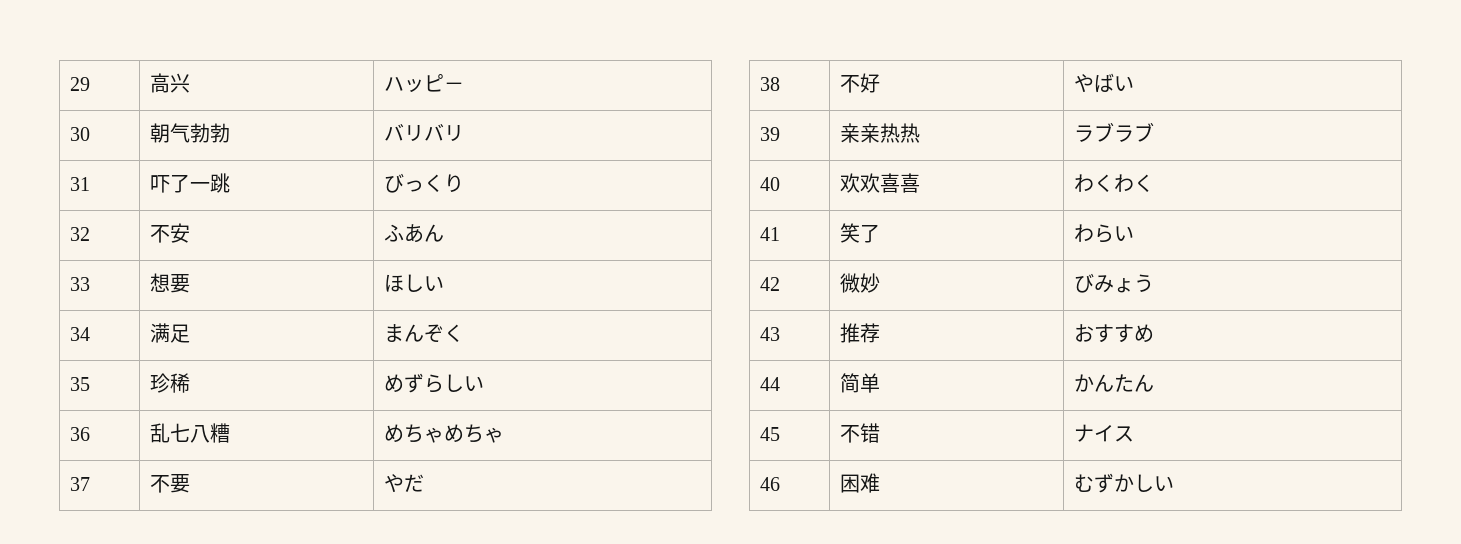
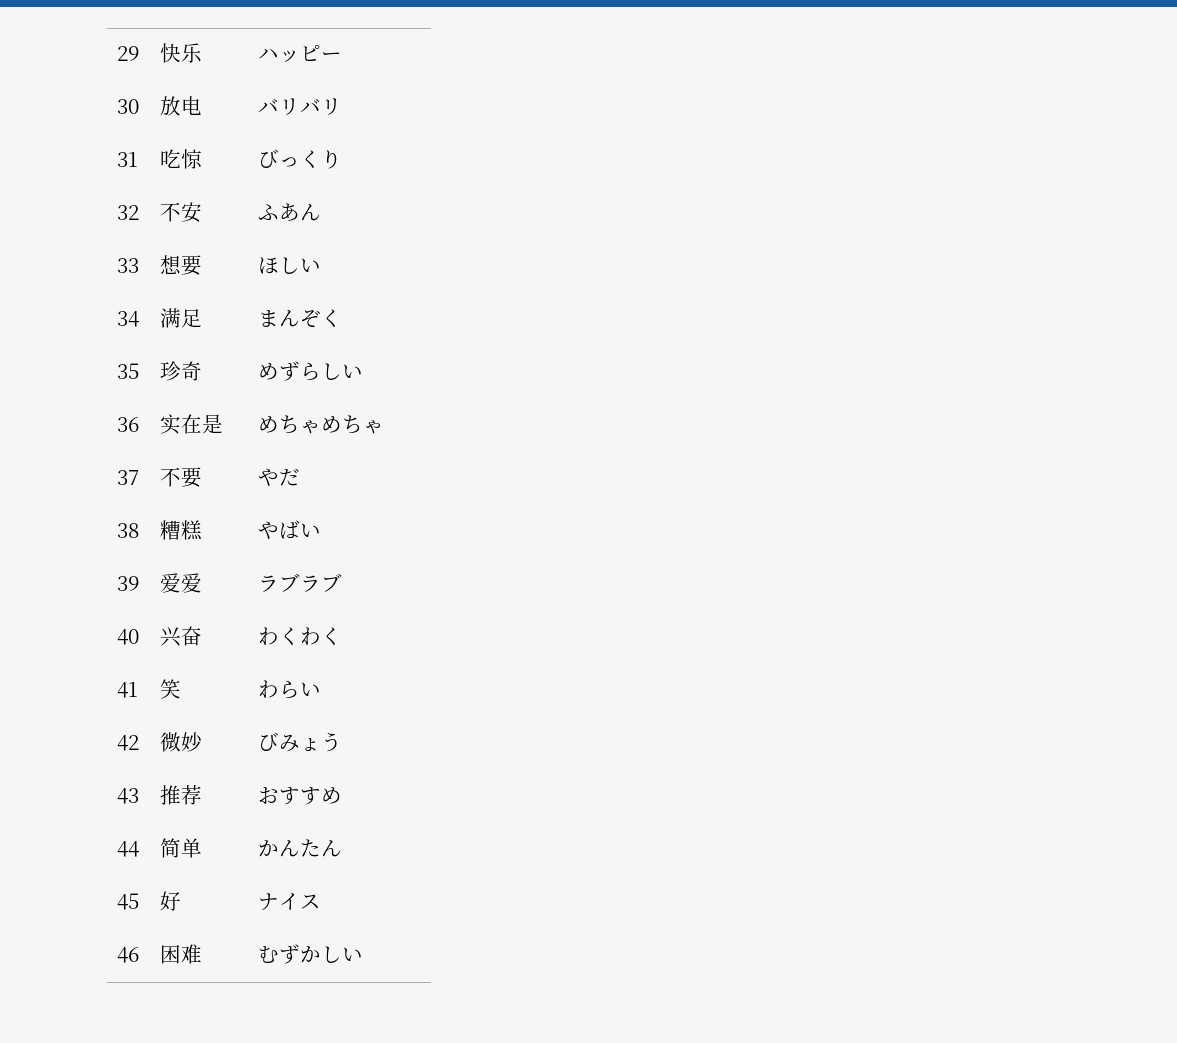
- 29 | 高兴 | ハッピ－
+ 29 | 快乐 | ハッピー
- 30 | 朝气勃勃 | バリバリ
+ 30 | 放电 | バリバリ
- 31 | 吓了一跳 | びっくり
+ 31 | 吃惊 | びっくり
- 35 | 珍稀 | めずらしい
+ 35 | 珍奇 | めずらしい
- 36 | 乱七八糟 | めちゃめちゃ
+ 36 | 实在是 | めちゃめちゃ
- 38 | 不好 | やばい
+ 38 | 糟糕 | やばい
- 39 | 亲亲热热 | ラブラブ
+ 39 | 爱爱 | ラブラブ
- 40 | 欢欢喜喜 | わくわく
+ 40 | 兴奋 | わくわく
- 41 | 笑了 | わらい
+ 41 | 笑 | わらい
- 45 | 不错 | ナイス
+ 45 | 好 | ナイス

